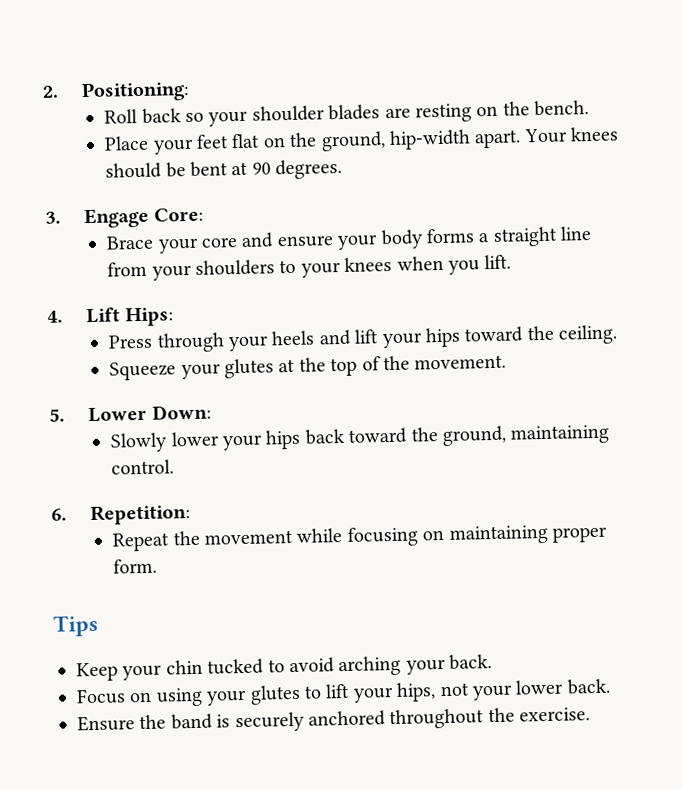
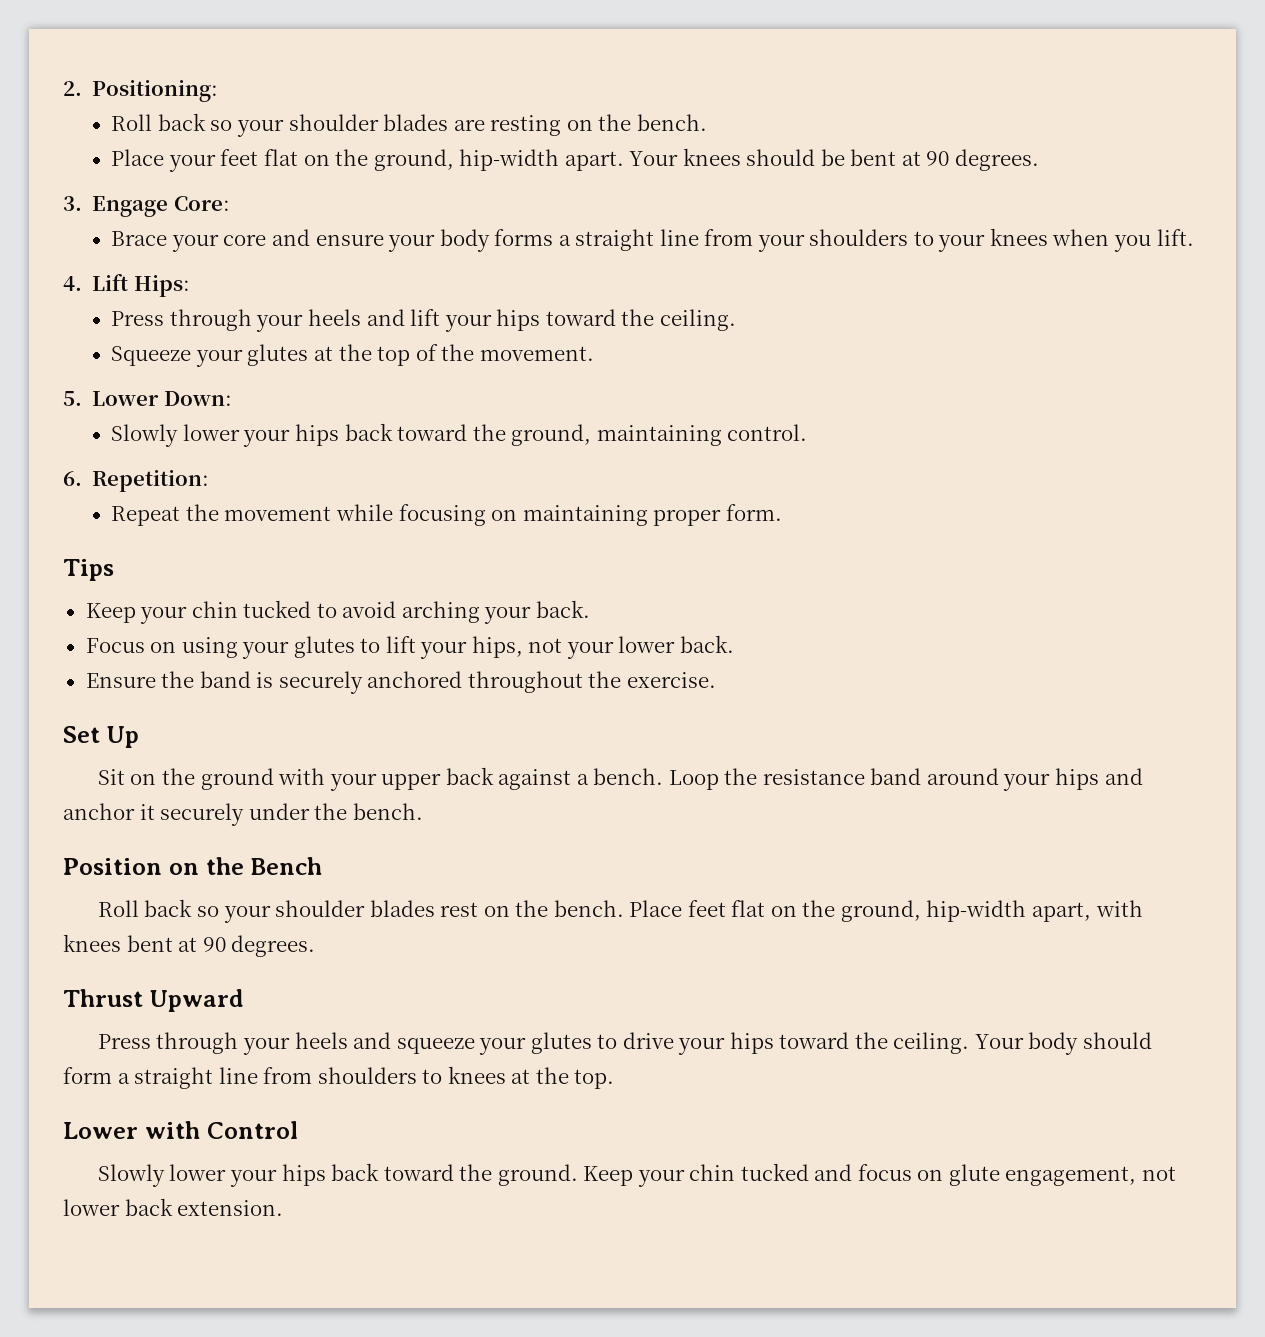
+ Set Up
+ Sit on the ground with your upper back against a bench. Loop the resistance band around your hips and anchor it securely under the bench.
+ Position on the Bench
+ Roll back so your shoulder blades rest on the bench. Place feet flat on the ground, hip-width apart, with knees bent at 90 degrees.
+ Thrust Upward
+ Press through your heels and squeeze your glutes to drive your hips toward the ceiling. Your body should form a straight line from shoulders to knees at the top.
+ Lower with Control
+ Slowly lower your hips back toward the ground. Keep your chin tucked and focus on glute engagement, not lower back extension.

